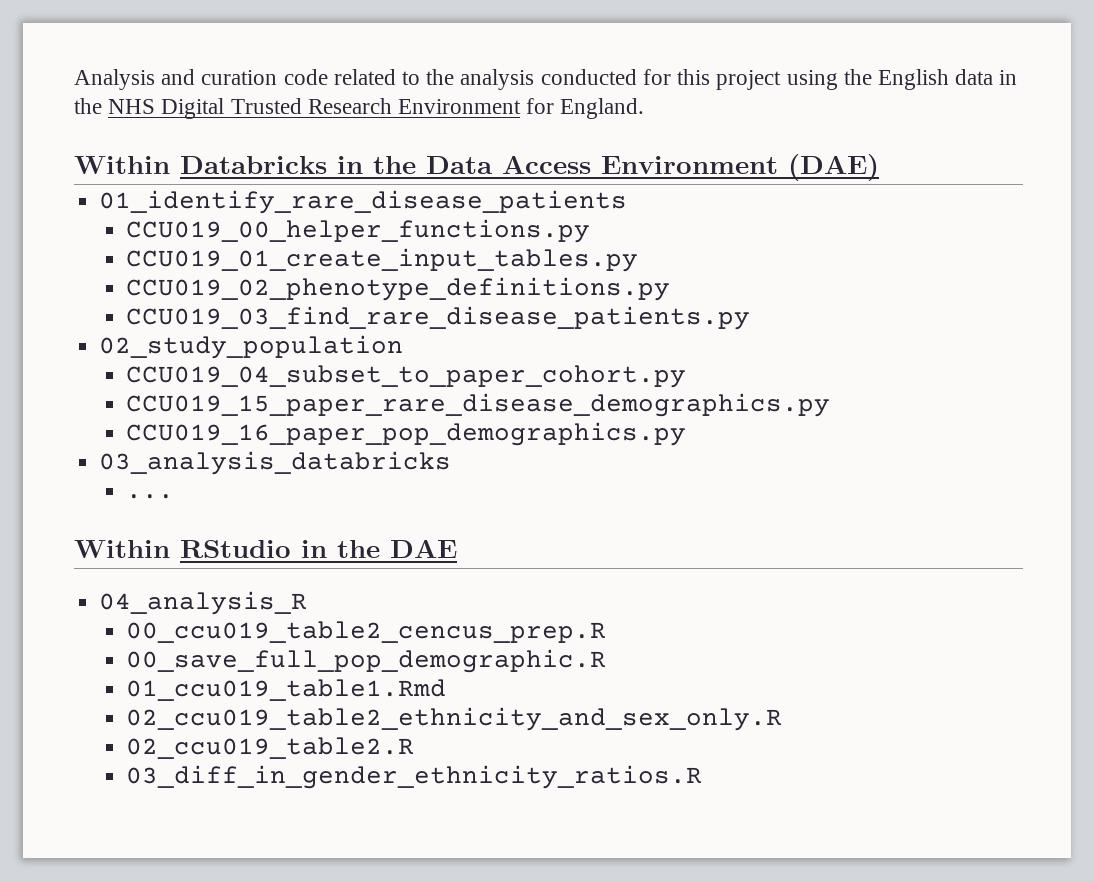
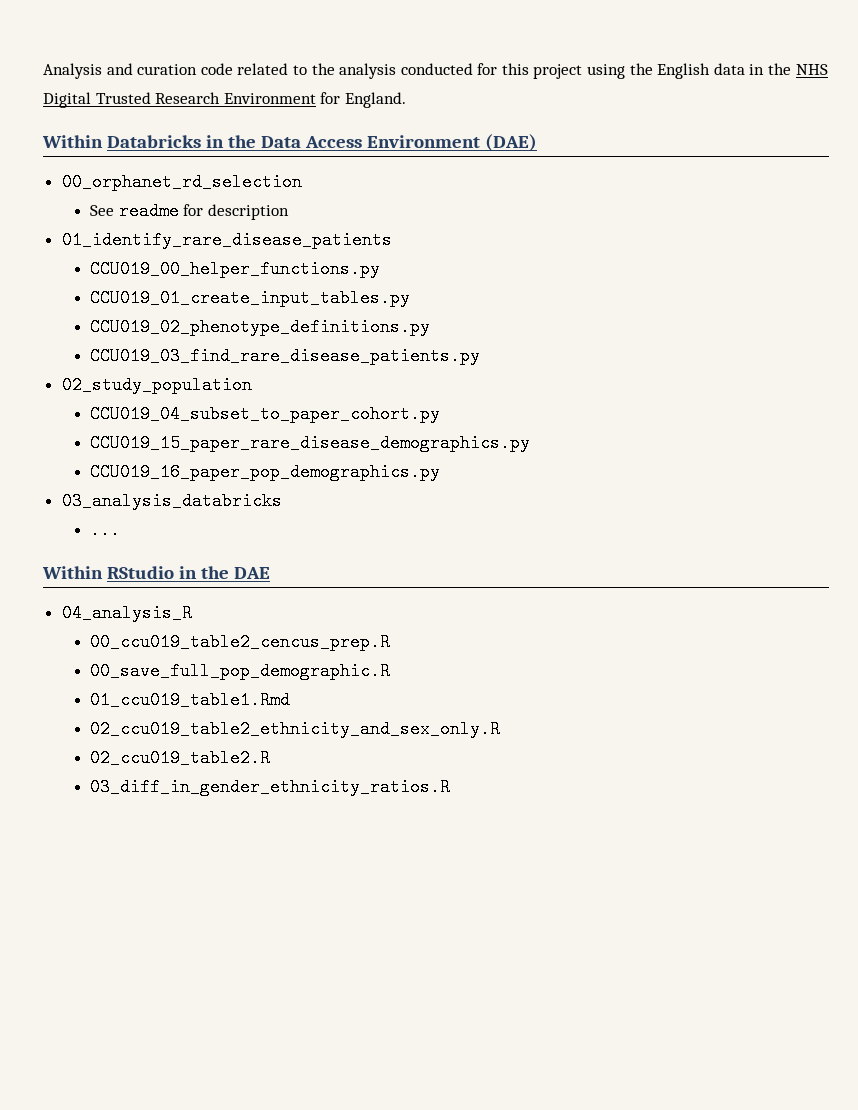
+ 00_orphanet_rd_selection
+ See readme for description

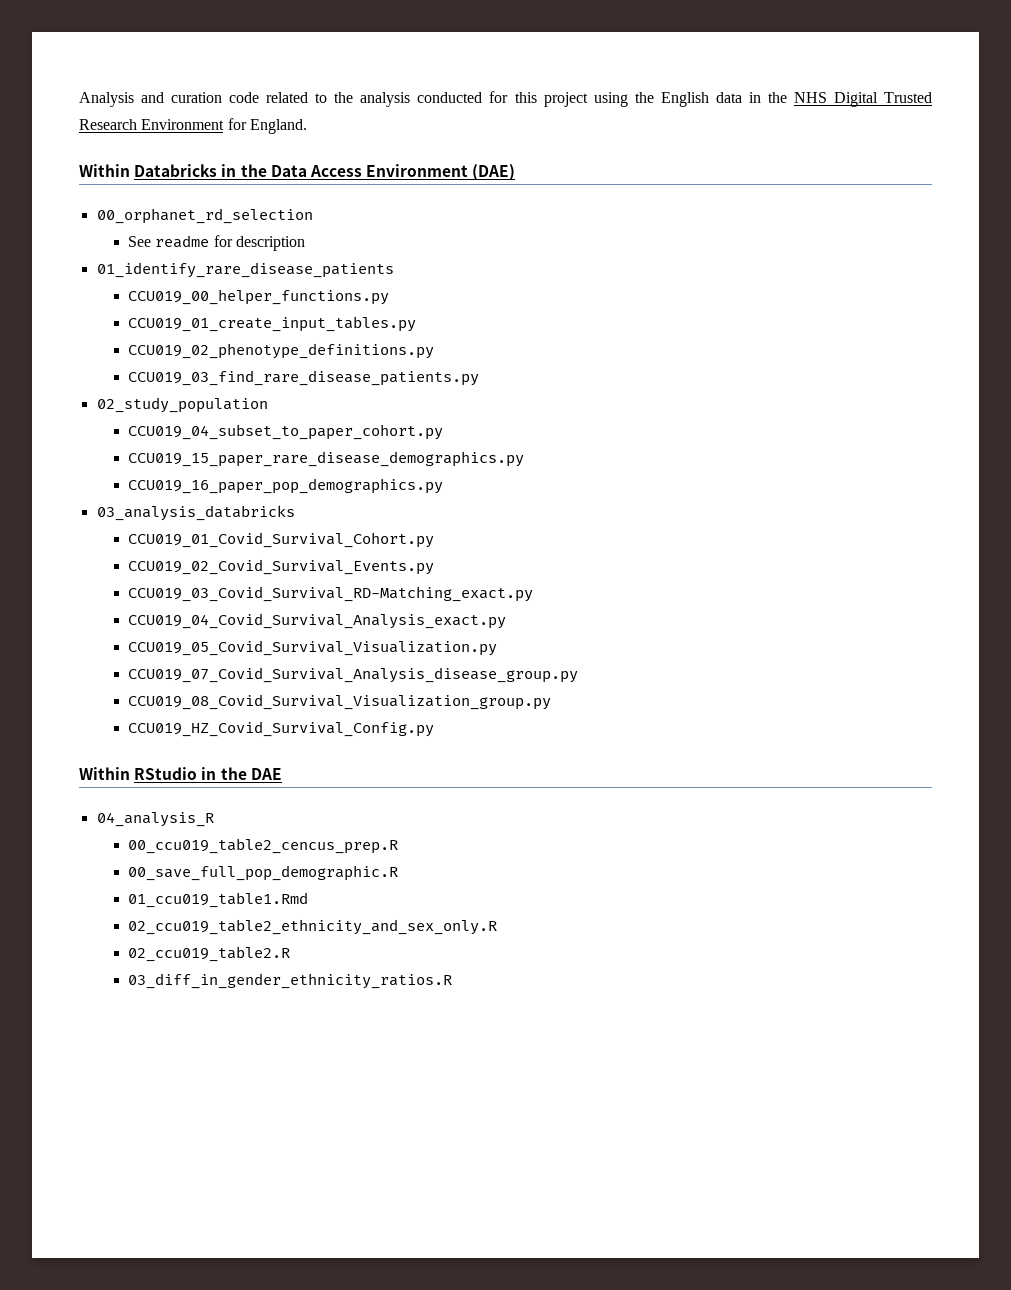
- ...
+ CCU019_01_Covid_Survival_Cohort.py
+ CCU019_02_Covid_Survival_Events.py
+ CCU019_03_Covid_Survival_RD-Matching_exact.py
+ CCU019_04_Covid_Survival_Analysis_exact.py
+ CCU019_05_Covid_Survival_Visualization.py
+ CCU019_07_Covid_Survival_Analysis_disease_group.py
+ CCU019_08_Covid_Survival_Visualization_group.py
+ CCU019_HZ_Covid_Survival_Config.py

